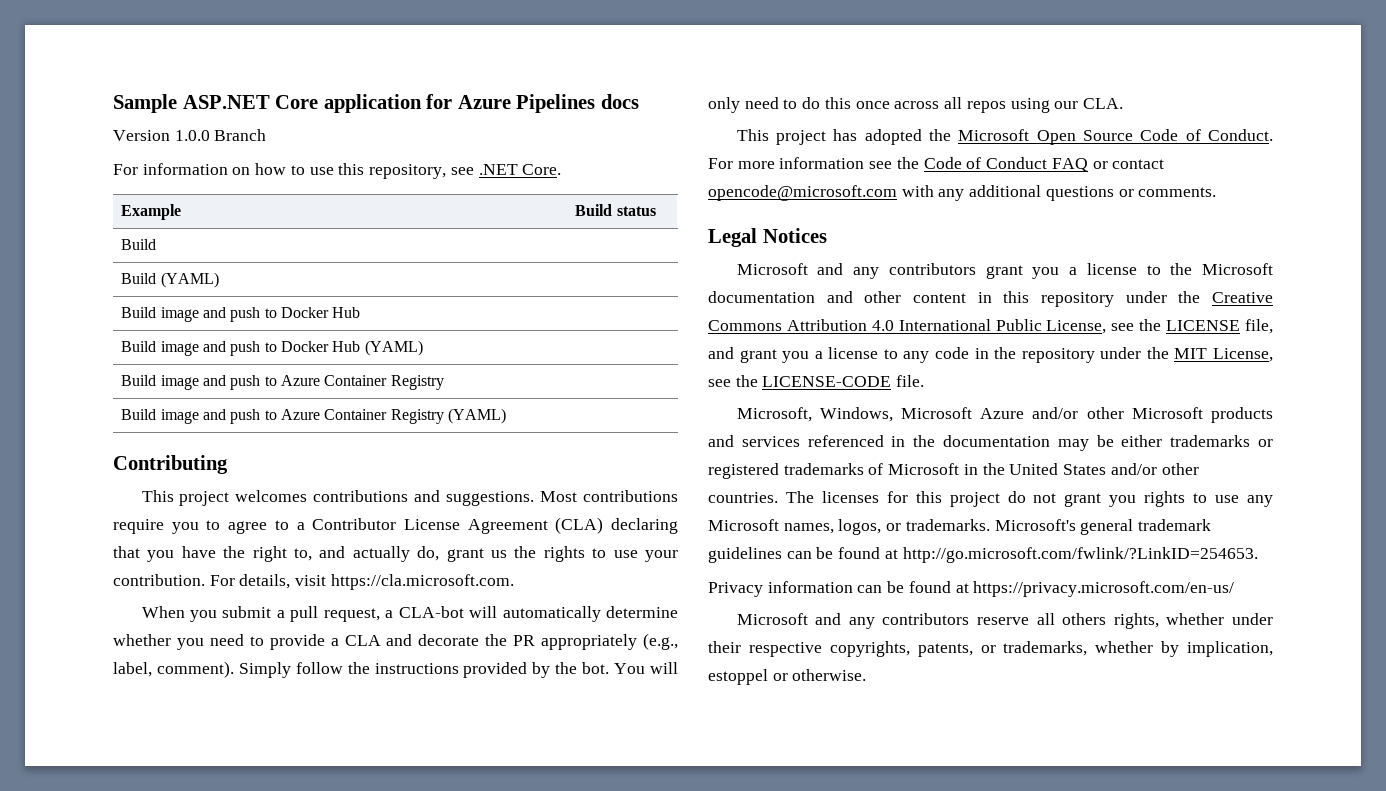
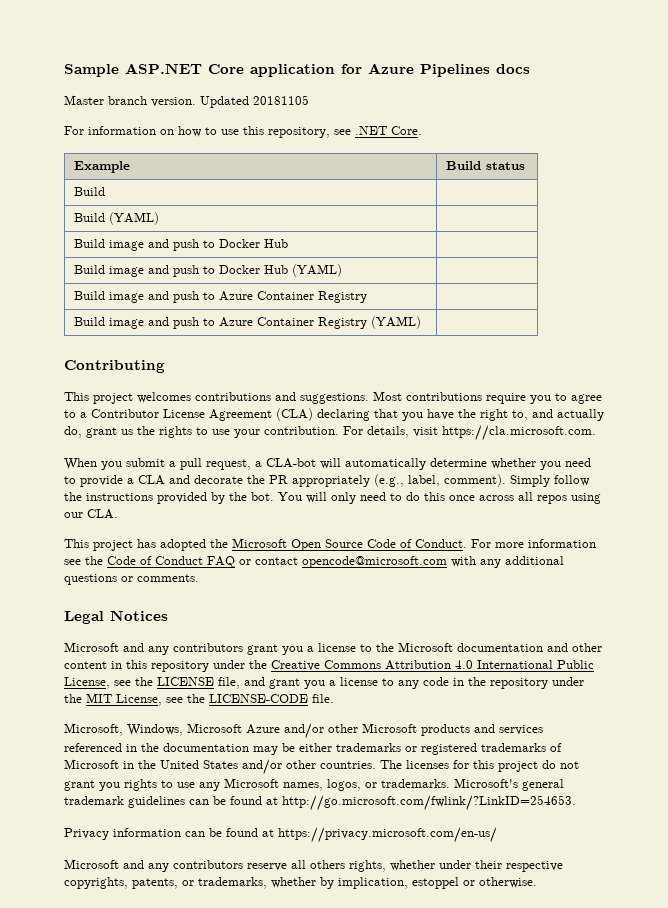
- Version 1.0.0 Branch
+ Master branch version. Updated 20181105

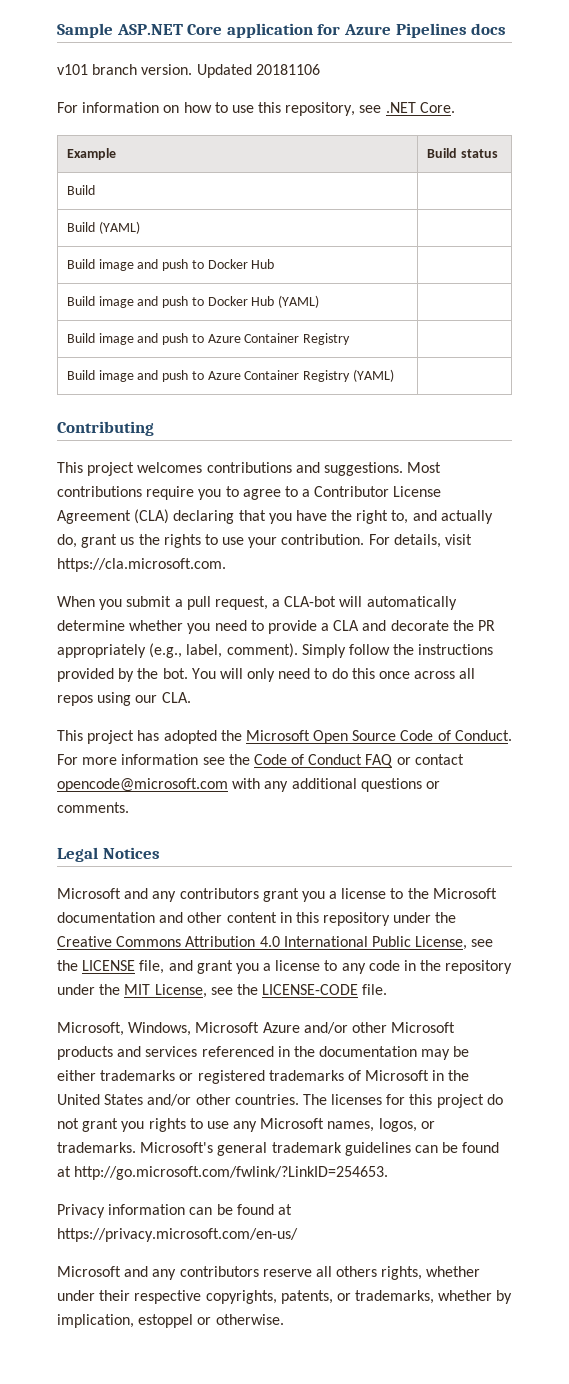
- Master branch version.
+ v101 branch version.
- Updated 20181105
+ Updated 20181106

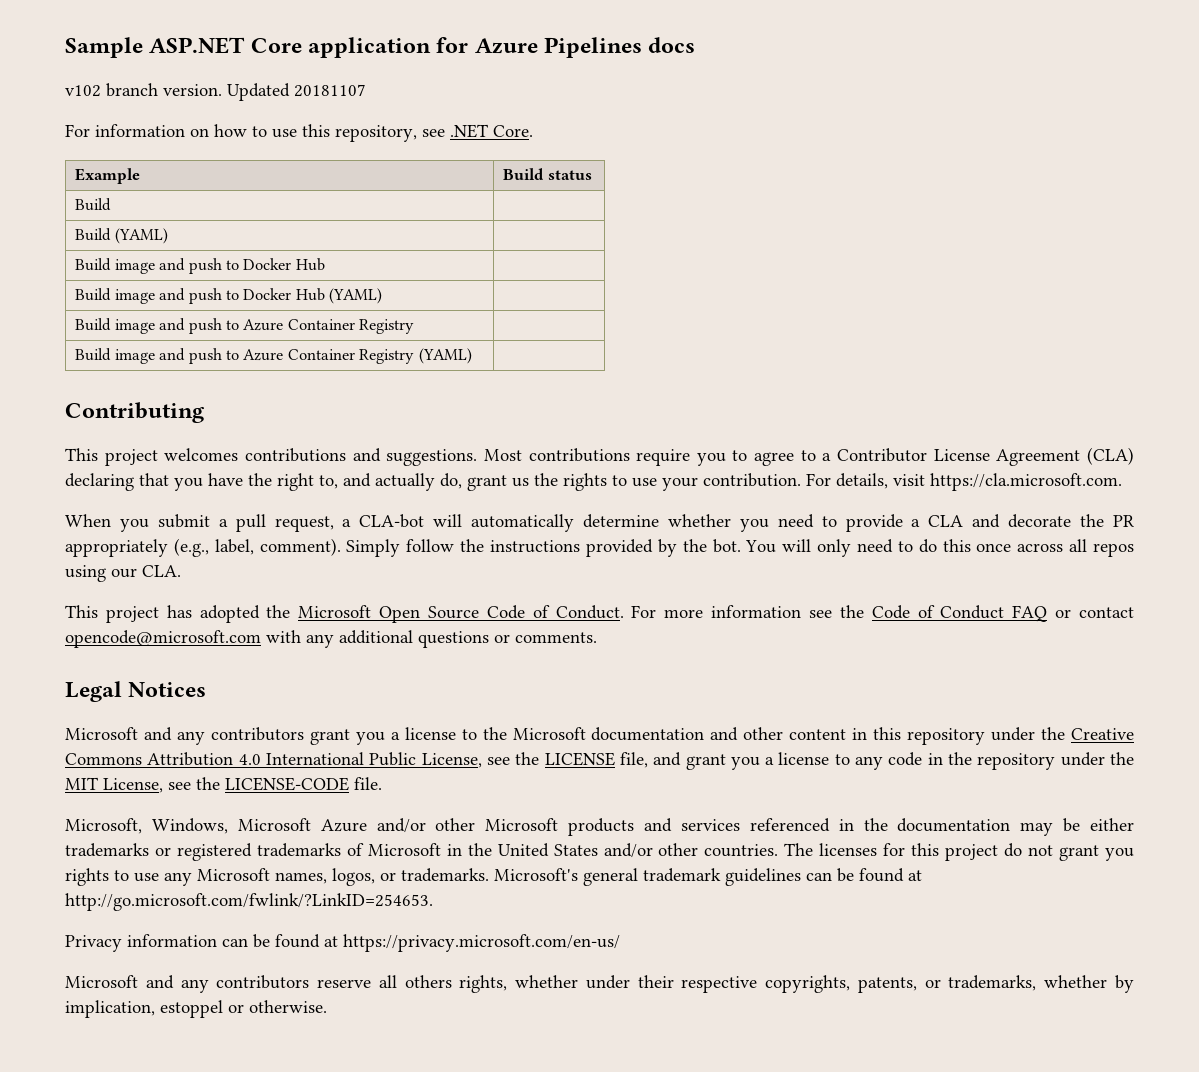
- v101 branch version.
+ v102 branch version.
- Updated 20181106
+ Updated 20181107

